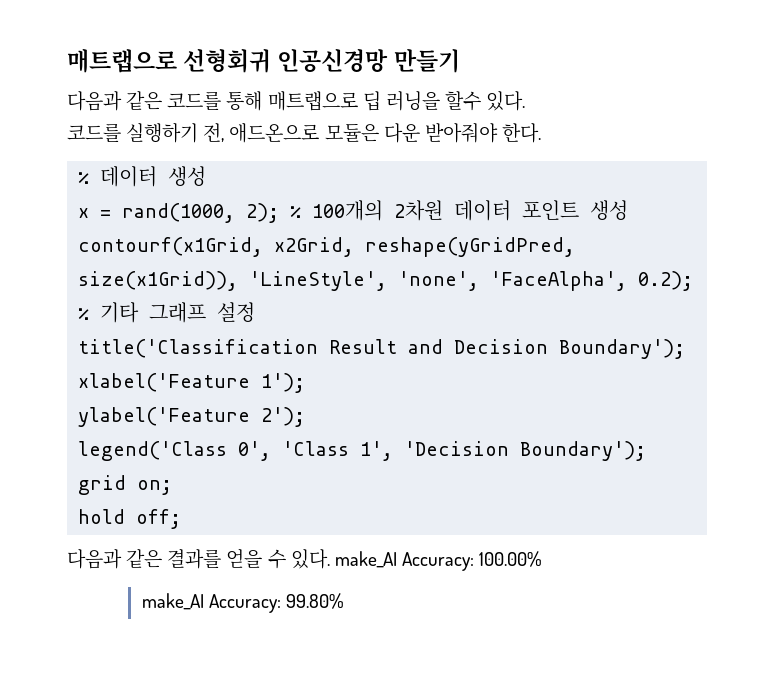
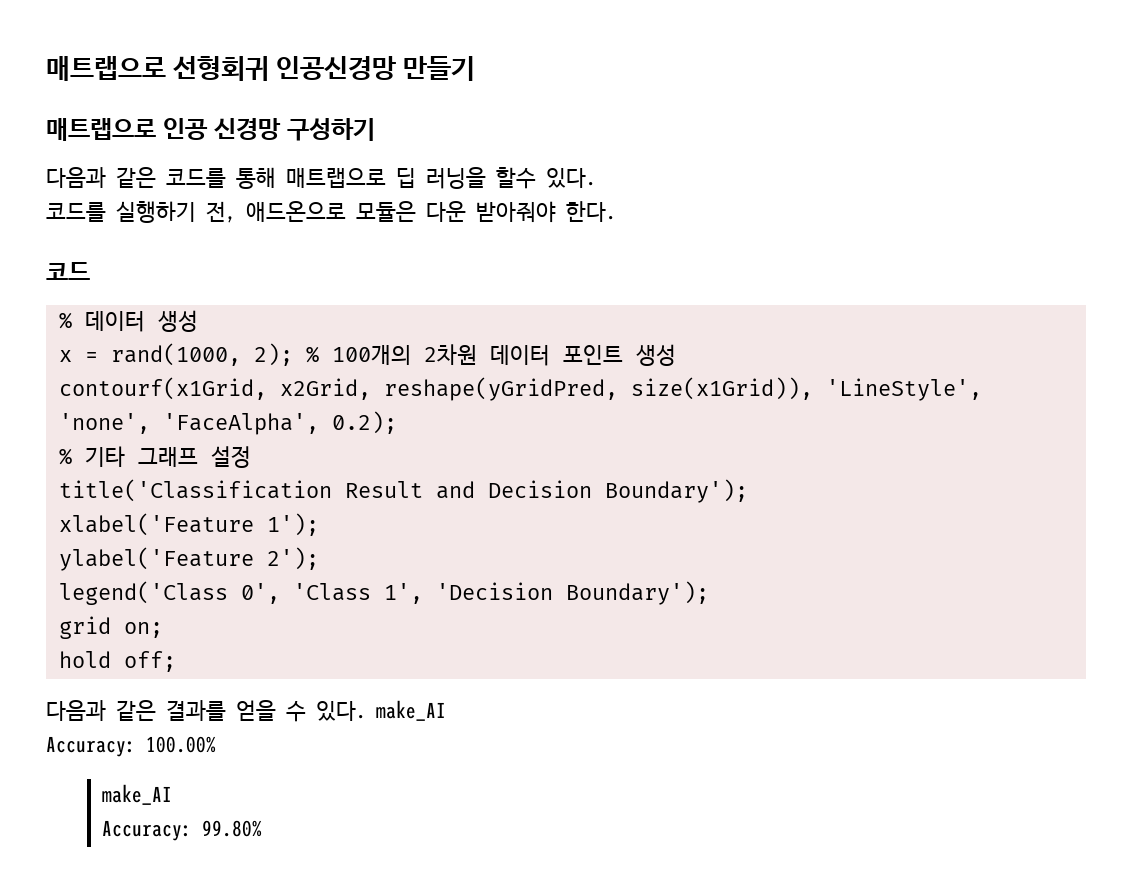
+ 매트랩으로 인공 신경망 구성하기
+ 코드
- 다음과 같은 결과를 얻을 수 있다. make_AI Accuracy: 100.00%
- make_AI Accuracy: 99.80%
+ 다음과 같은 결과를 얻을 수 있다. make_AI
+ Accuracy: 100.00%
+ make_AI
+ Accuracy: 99.80%

